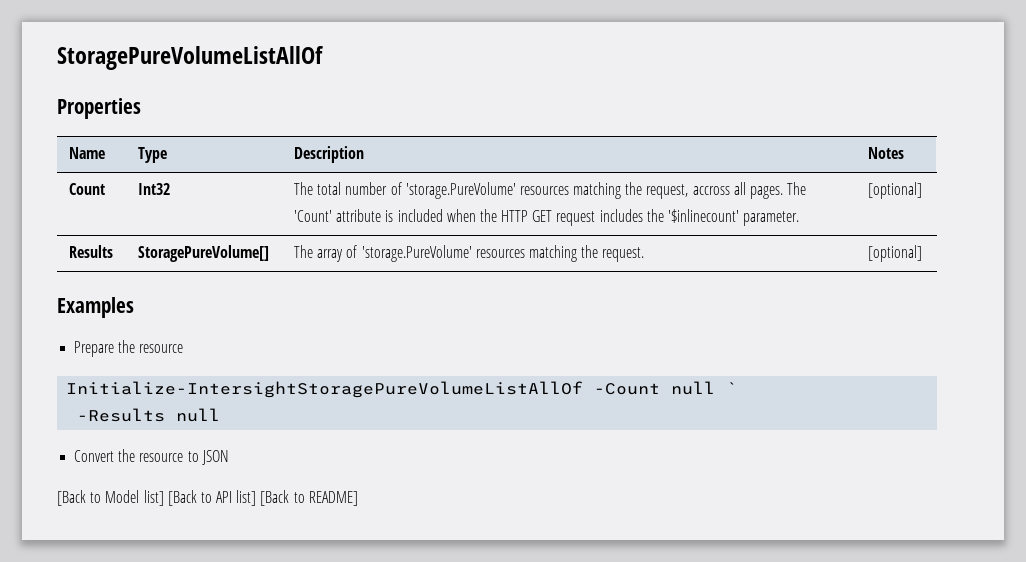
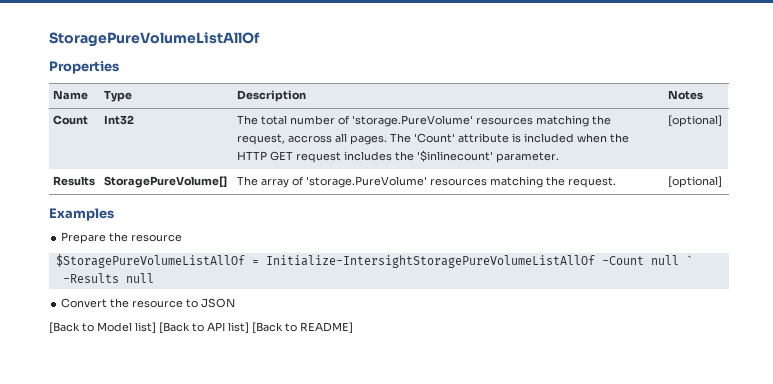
- Initialize-IntersightStoragePureVolumeListAllOf -Count null `
+ $StoragePureVolumeListAllOf = Initialize-IntersightStoragePureVolumeListAllOf -Count null `

